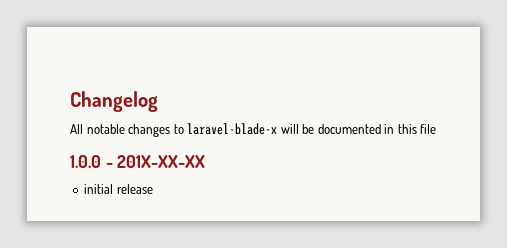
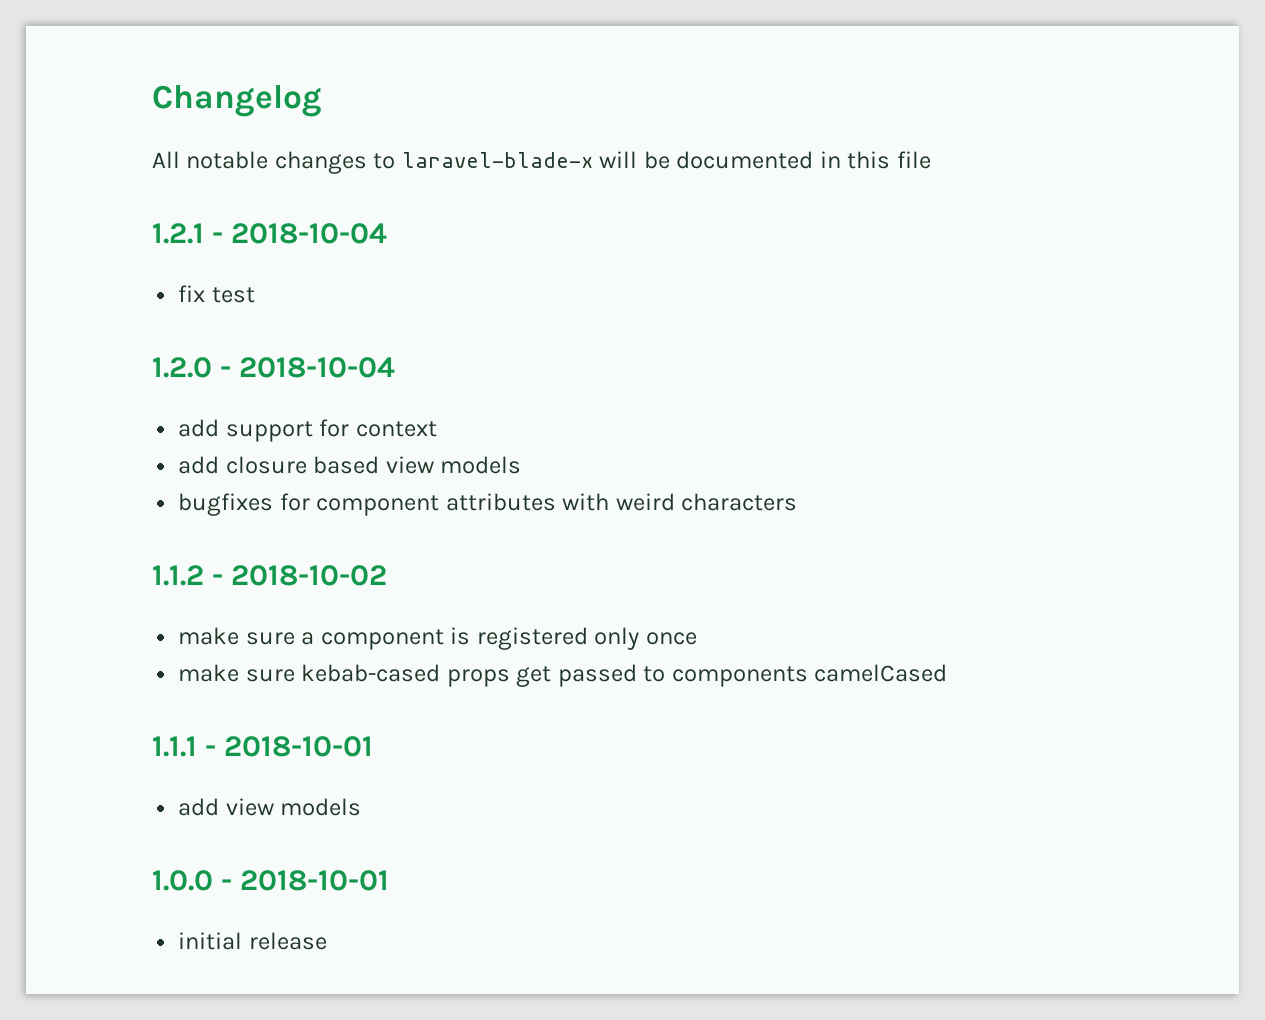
+ 1.2.1 - 2018-10-04
+ fix test
+ 1.2.0 - 2018-10-04
+ add support for context
+ add closure based view models
+ bugfixes for component attributes with weird characters
+ 1.1.2 - 2018-10-02
+ make sure a component is registered only once
+ make sure kebab-cased props get passed to components camelCased
+ 1.1.1 - 2018-10-01
+ add view models
- 1.0.0 - 201X-XX-XX
+ 1.0.0 - 2018-10-01

